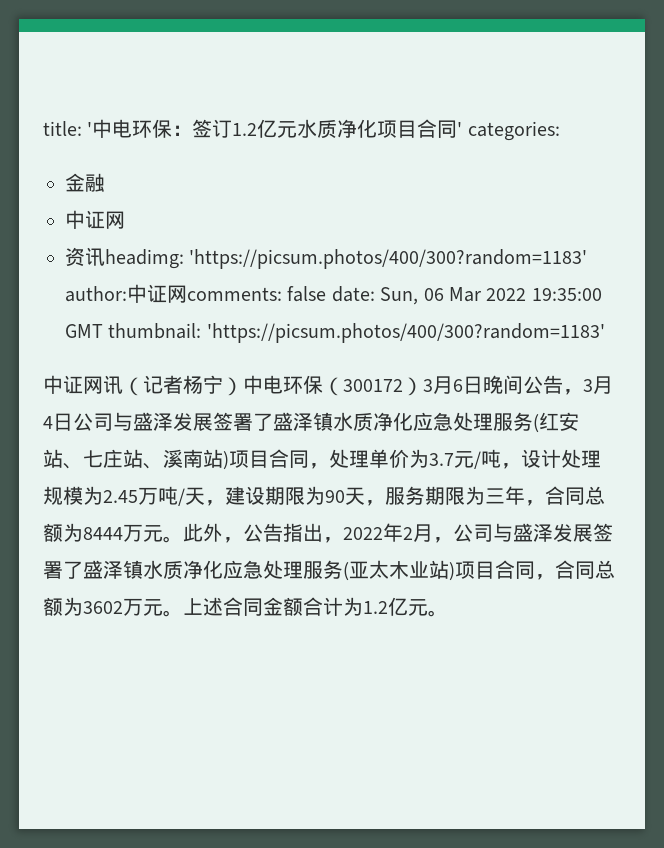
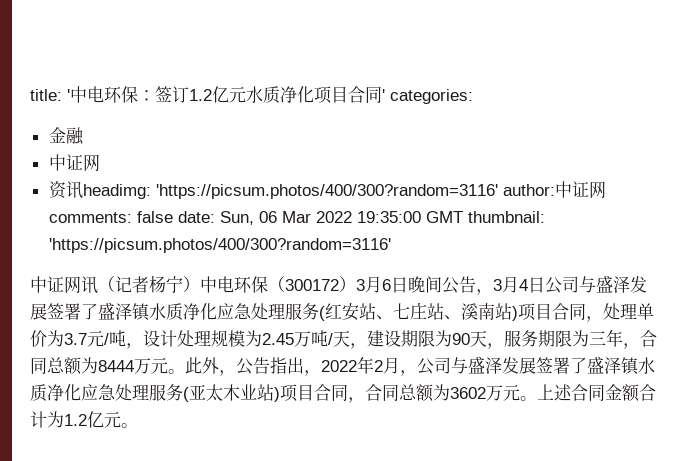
- 资讯headimg: 'https://picsum.photos/400/300?random=1183' author:中证网comments: false date: Sun, 06 Mar 2022 19:35:00 GMT thumbnail: 'https://picsum.photos/400/300?random=1183'
+ 资讯headimg: 'https://picsum.photos/400/300?random=3116' author:中证网comments: false date: Sun, 06 Mar 2022 19:35:00 GMT thumbnail: 'https://picsum.photos/400/300?random=3116'

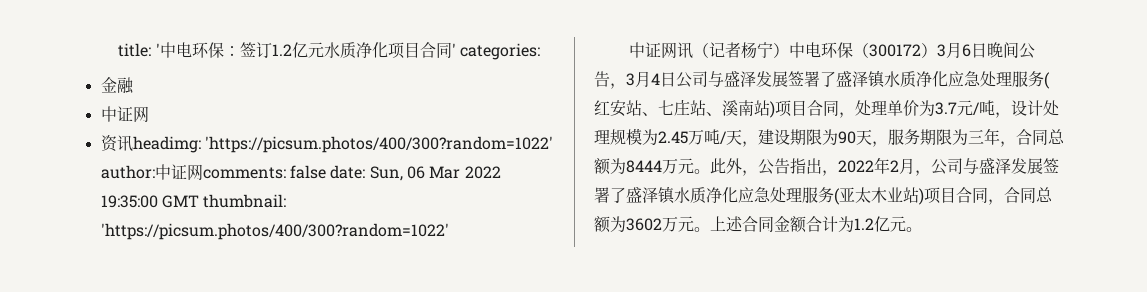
- 资讯headimg: 'https://picsum.photos/400/300?random=3116' author:中证网comments: false date: Sun, 06 Mar 2022 19:35:00 GMT thumbnail: 'https://picsum.photos/400/300?random=3116'
+ 资讯headimg: 'https://picsum.photos/400/300?random=1022' author:中证网comments: false date: Sun, 06 Mar 2022 19:35:00 GMT thumbnail: 'https://picsum.photos/400/300?random=1022'

